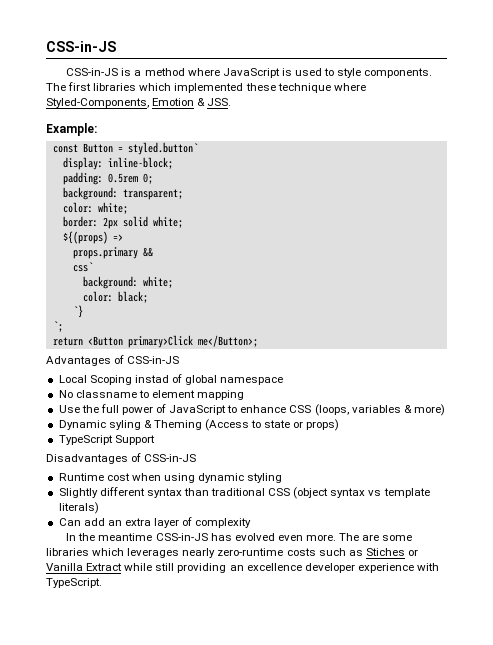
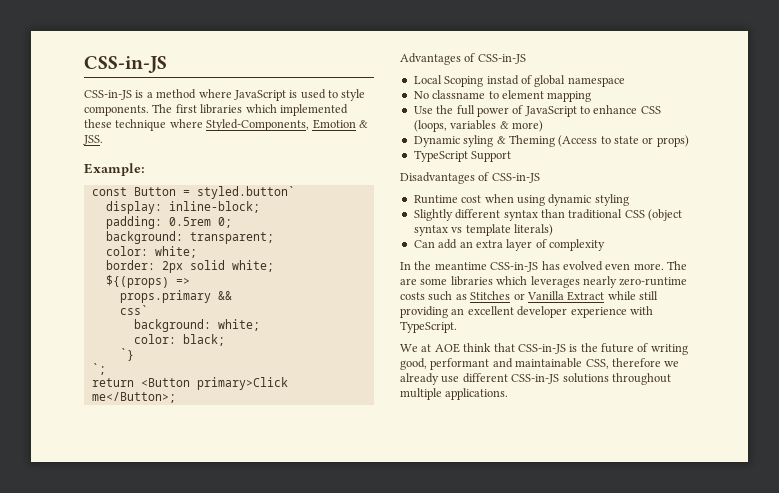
- The are some libraries which leverages nearly zero-runtime costs such as Stiches or Vanilla Extract while still providing an excellence developer experience with TypeScript.
+ The are some libraries which leverages nearly zero-runtime costs such as Stitches or Vanilla Extract while still providing an excellent developer experience with TypeScript.
+ We at AOE think that CSS-in-JS is the future of writing good, performant and maintainable CSS, therefore we already use different CSS-in-JS solutions throughout multiple applications.

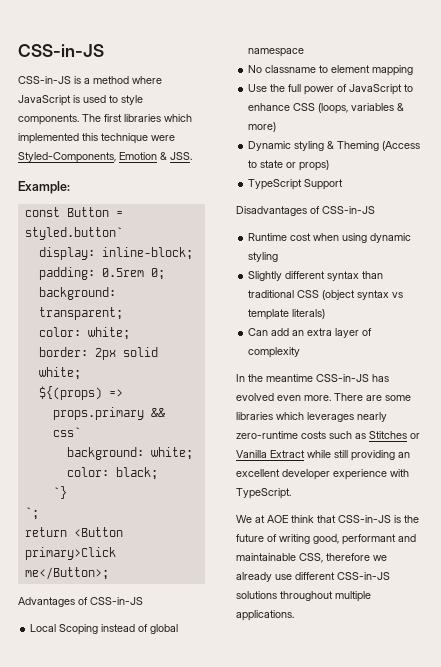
- The first libraries which implemented these technique where Styled-Components, Emotion & JSS.
+ The first libraries which implemented this technique were Styled-Components, Emotion & JSS.
- Local Scoping instad of global namespace
+ Local Scoping instead of global namespace
- Dynamic syling & Theming (Access to state or props)
+ Dynamic styling & Theming (Access to state or props)
- The are some libraries which leverages nearly zero-runtime costs such as Stitches or Vanilla Extract while still providing an excellent developer experience with TypeScript.
+ There are some libraries which leverages nearly zero-runtime costs such as Stitches or Vanilla Extract while still providing an excellent developer experience with TypeScript.

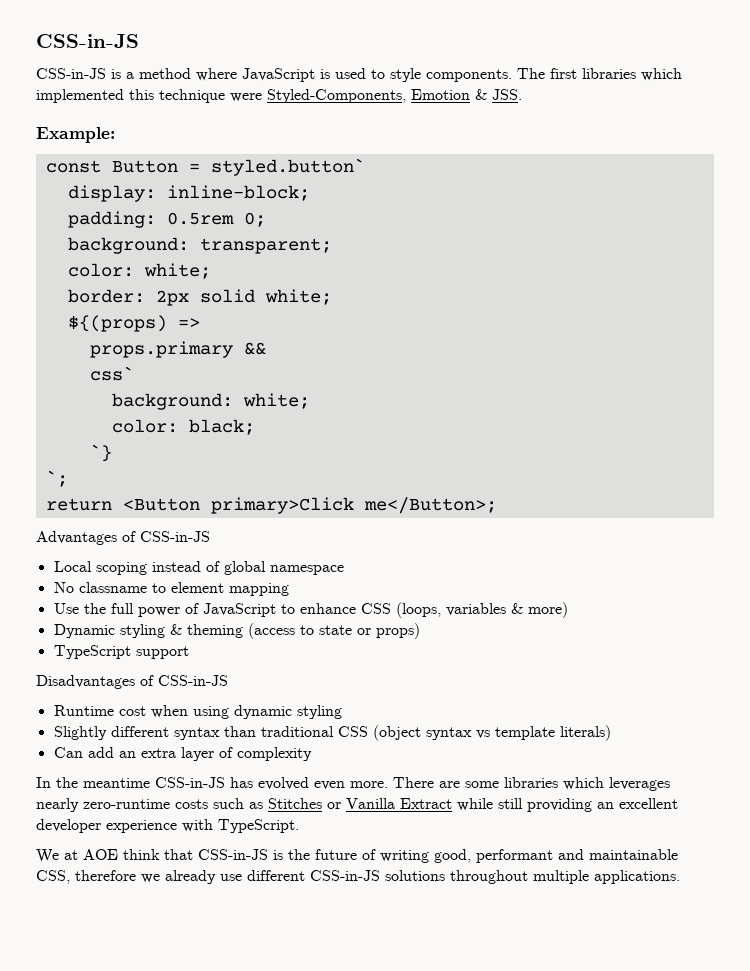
- Local Scoping instead of global namespace
+ Local scoping instead of global namespace
- Dynamic styling & Theming (Access to state or props)
+ Dynamic styling & theming (access to state or props)
- TypeScript Support
+ TypeScript support

